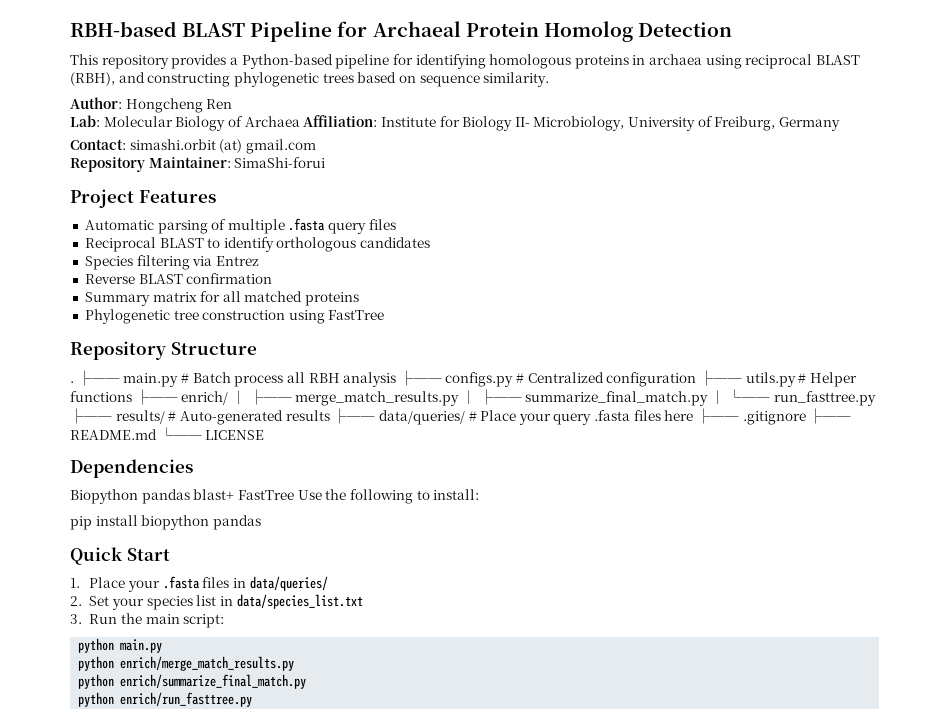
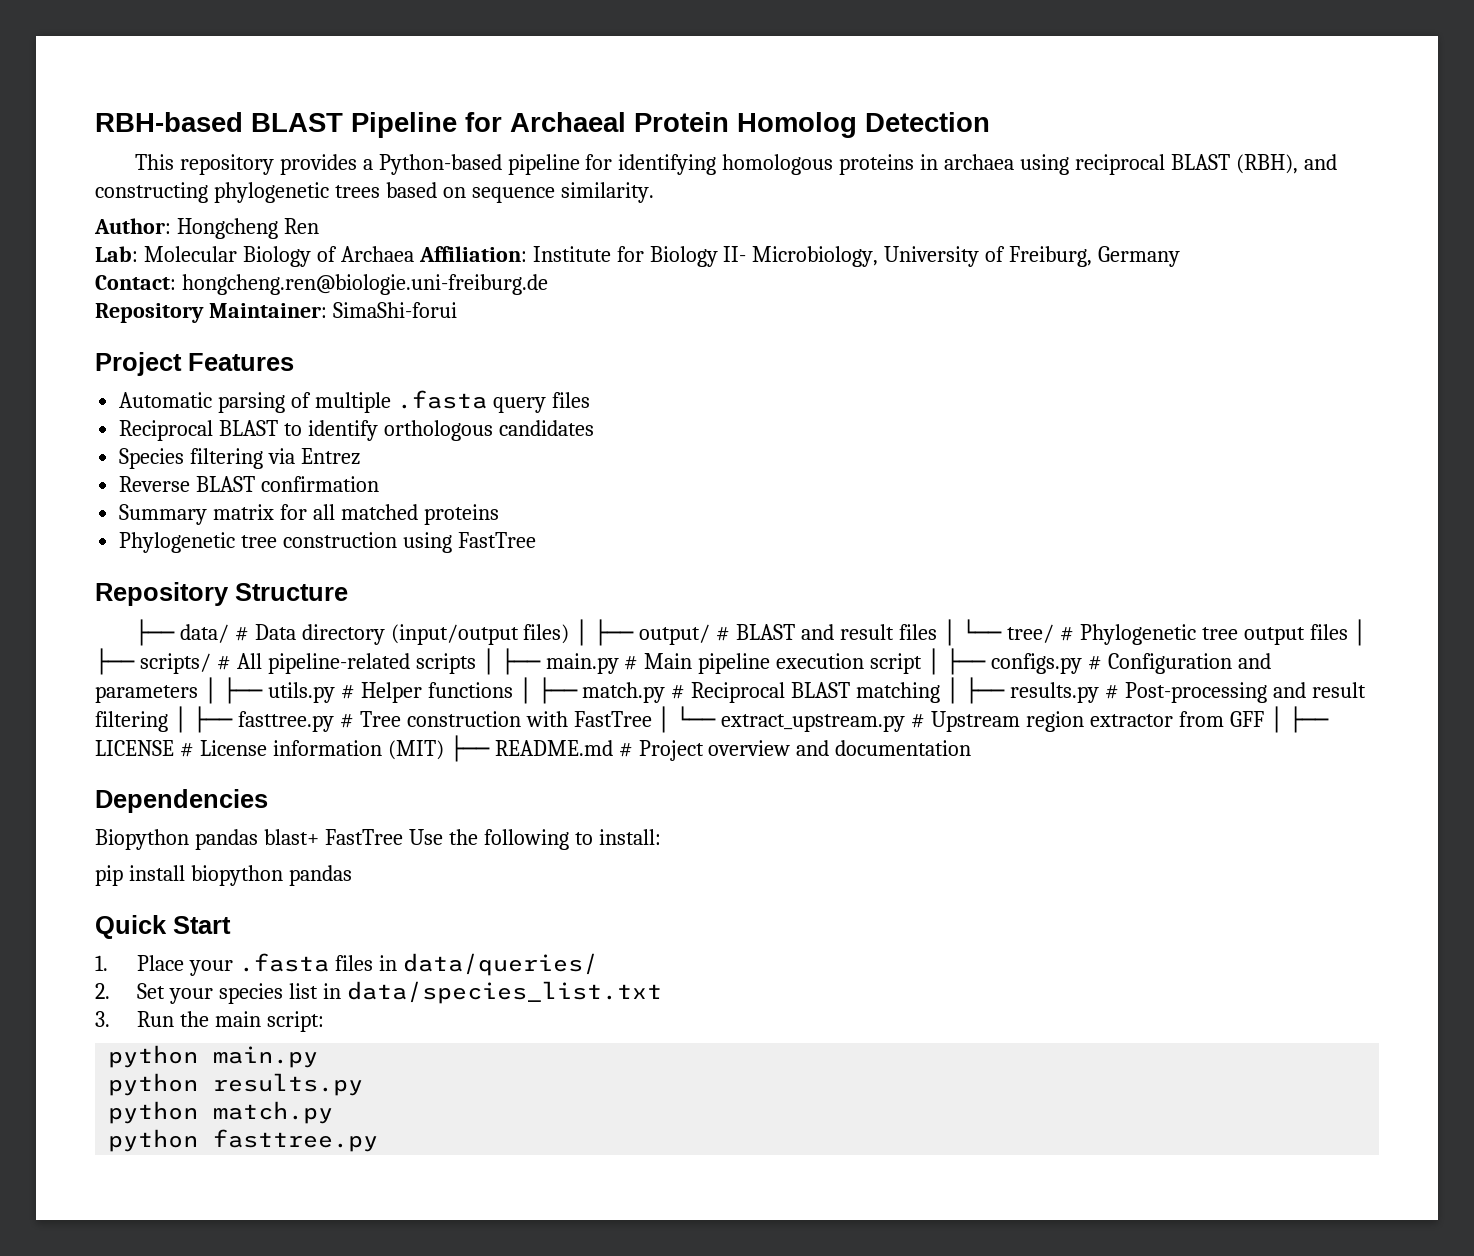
- Contact: simashi.orbit (at) gmail.com
+ Contact: hongcheng.ren@biologie.uni-freiburg.de
- . ├── main.py # Batch process all RBH analysis ├── configs.py # Centralized configuration ├── utils.py # Helper functions ├── enrich/ │ ├── merge_match_results.py │ ├── summarize_final_match.py │ └── run_fasttree.py ├── results/ # Auto-generated results ├── data/queries/ # Place your query .fasta files here ├── .gitignore ├── README.md └── LICENSE
+ ├── data/ # Data directory (input/output files) │ ├── output/ # BLAST and result files │ └── tree/ # Phylogenetic tree output files │ ├── scripts/ # All pipeline-related scripts │ ├── main.py # Main pipeline execution script │ ├── configs.py # Configuration and parameters │ ├── utils.py # Helper functions │ ├── match.py # Reciprocal BLAST matching │ ├── results.py # Post-processing and result filtering │ ├── fasttree.py # Tree construction with FastTree │ └── extract_upstream.py # Upstream region extractor from GFF │ ├── LICENSE # License information (MIT) ├── README.md # Project overview and documentation
- python enrich/merge_match_results.py
- python enrich/summarize_final_match.py
- python enrich/run_fasttree.py
+ python results.py
+ python match.py
+ python fasttree.py

